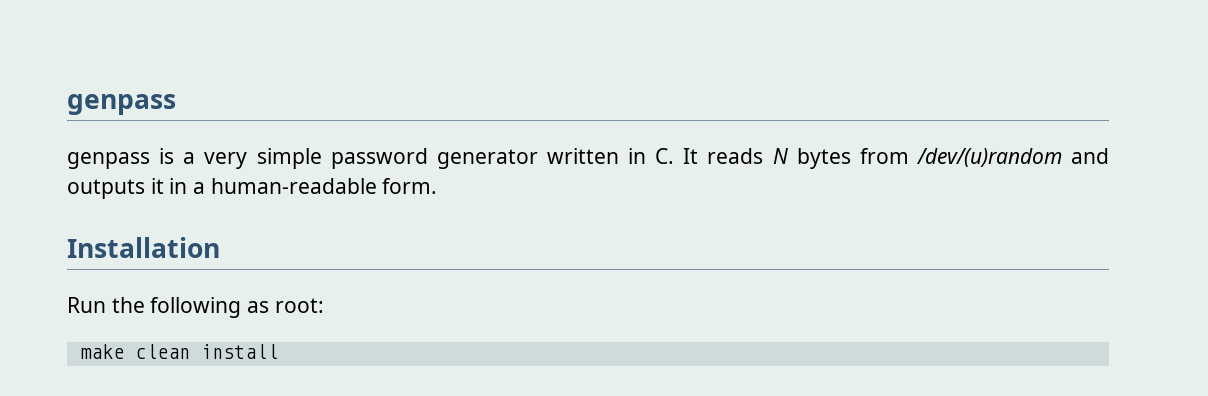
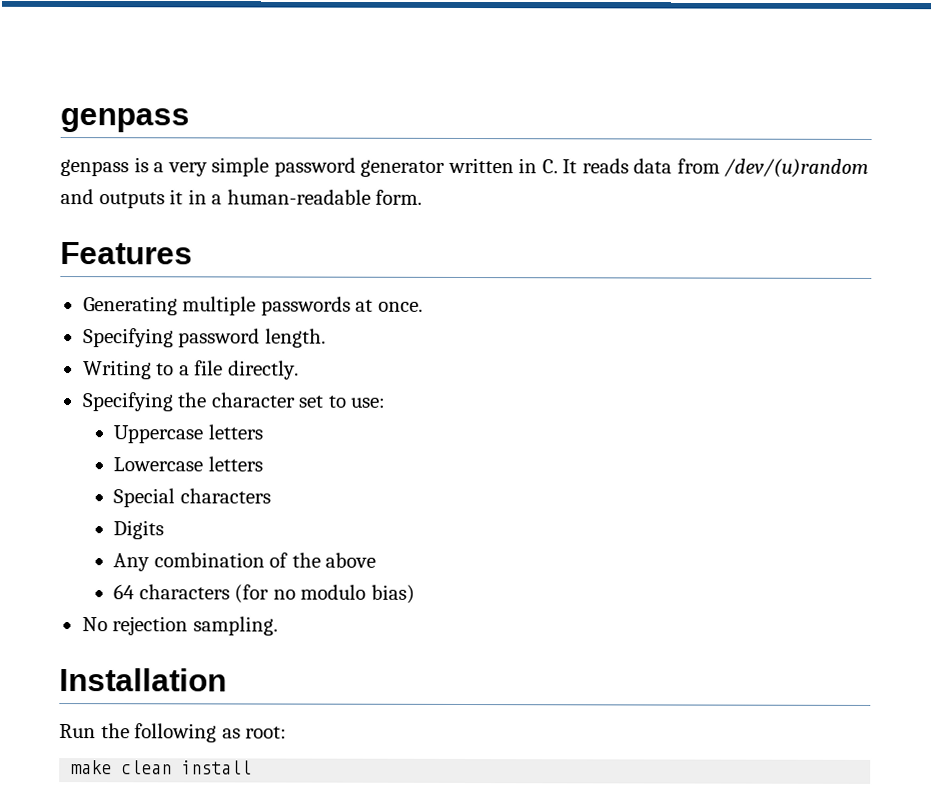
- genpass is a very simple password generator written in C. It reads N bytes from /dev/(u)random and outputs it in a human-readable form.
+ genpass is a very simple password generator written in C. It reads data from /dev/(u)random and outputs it in a human-readable form.
+ Features
+ Generating multiple passwords at once.
+ Specifying password length.
+ Writing to a file directly.
+ Specifying the character set to use:
+ Uppercase letters
+ Lowercase letters
+ Special characters
+ Digits
+ Any combination of the above
+ 64 characters (for no modulo bias)
+ No rejection sampling.

